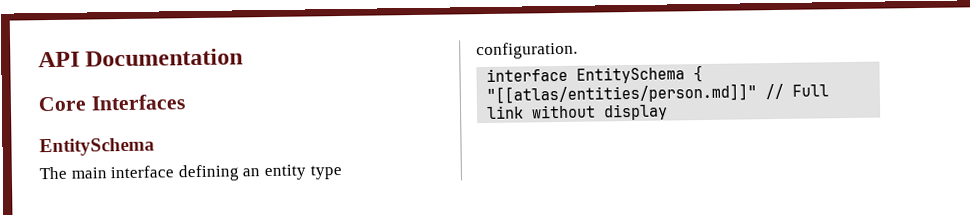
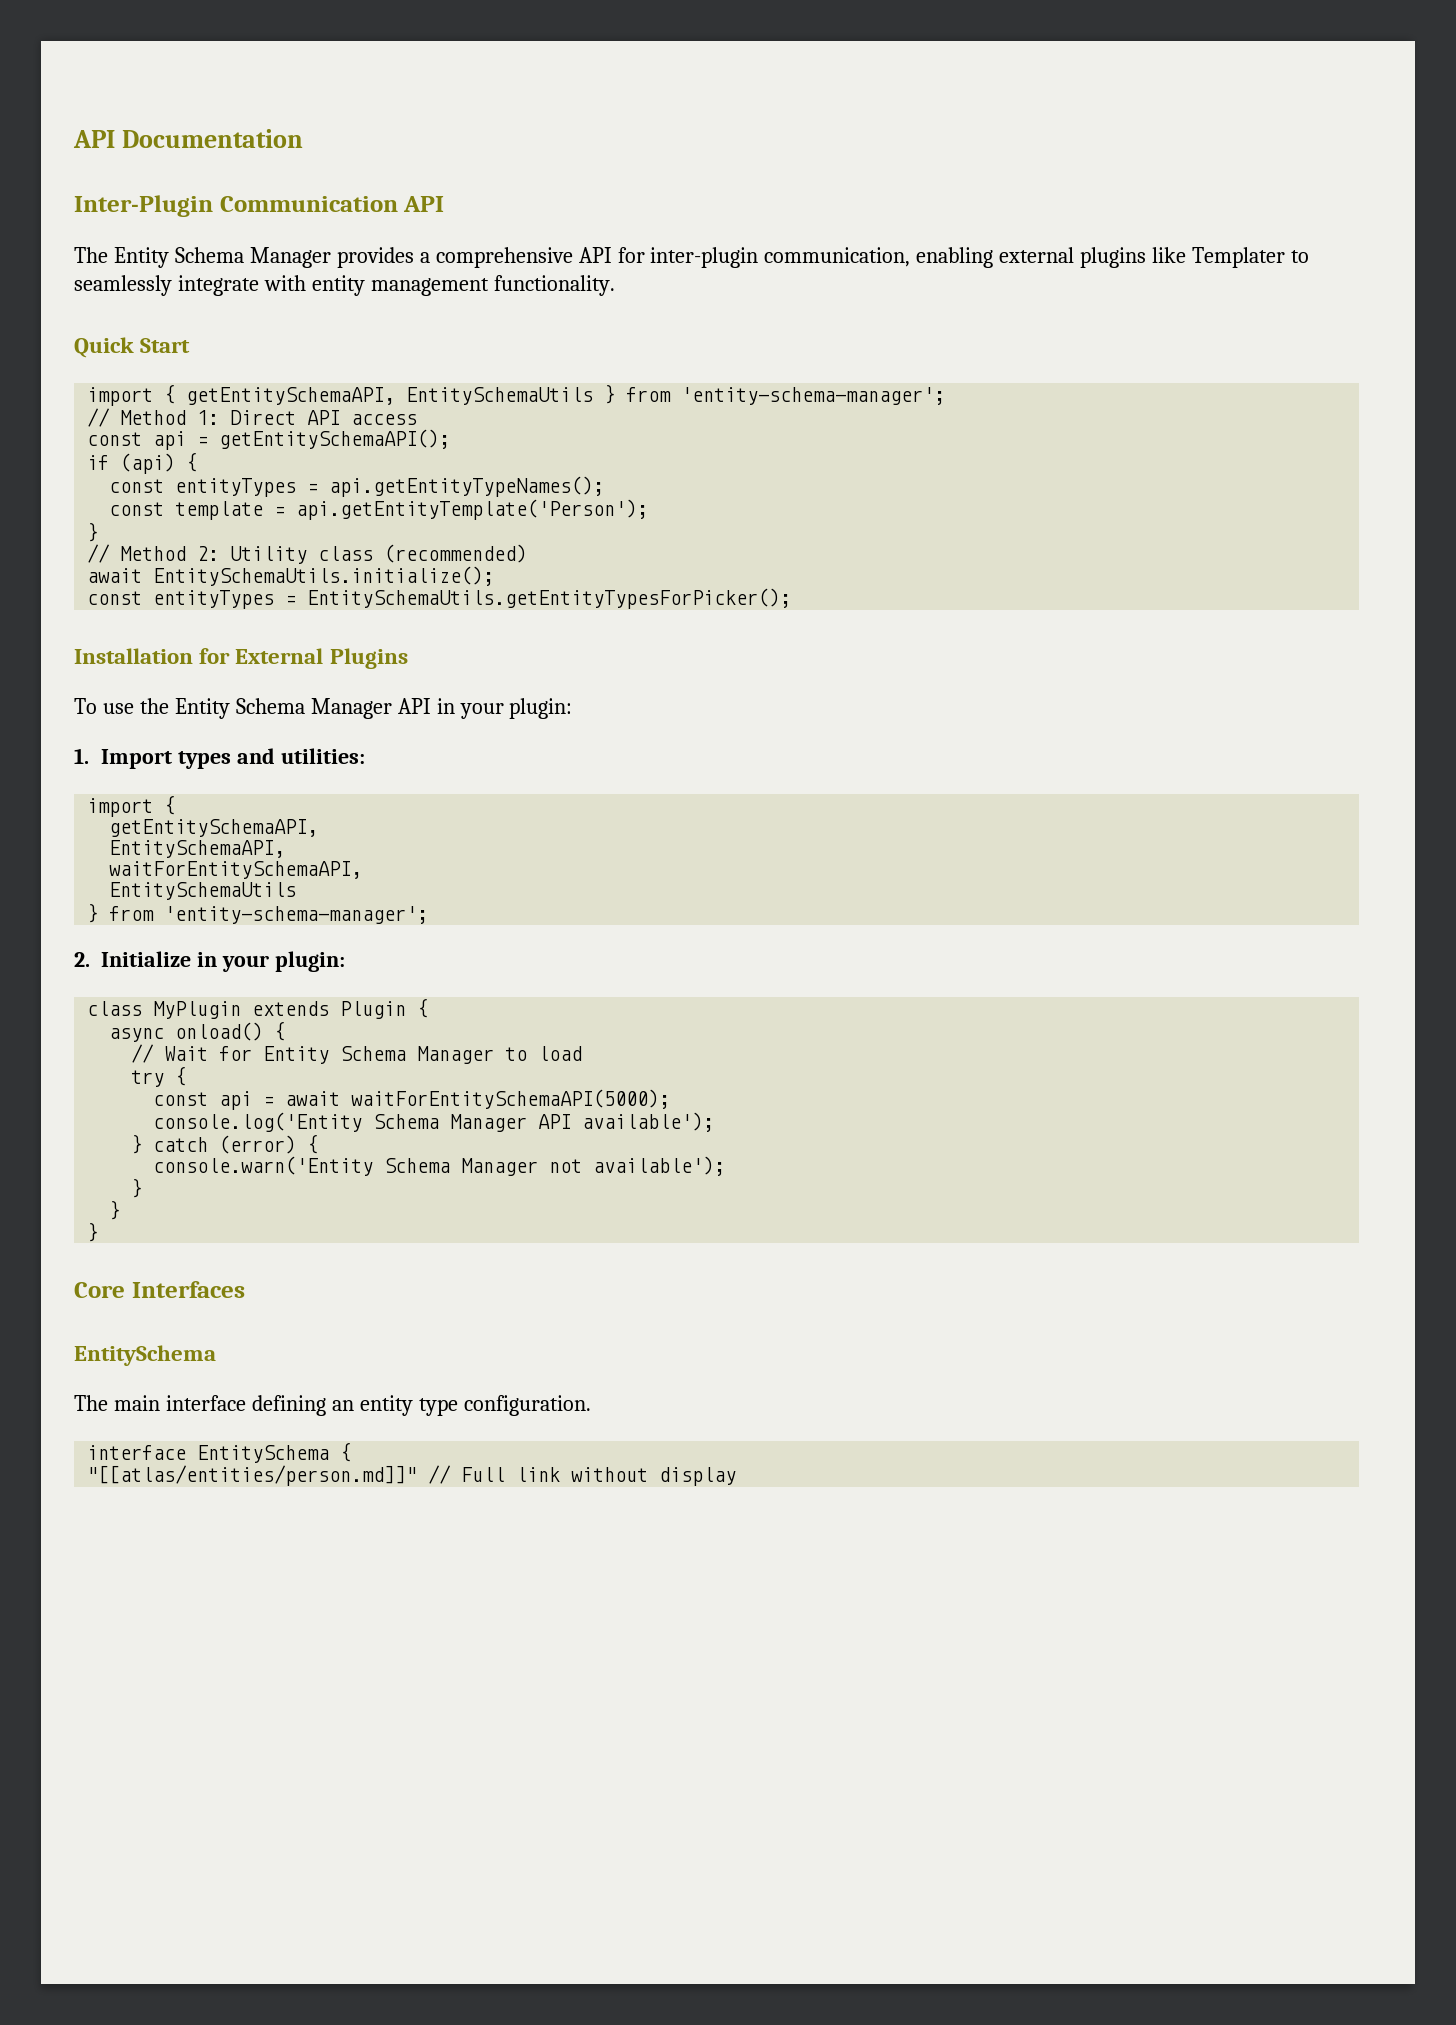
+ Inter-Plugin Communication API
+ The Entity Schema Manager provides a comprehensive API for inter-plugin communication, enabling external plugins like Templater to seamlessly integrate with entity management functionality.
+ Quick Start
+ import { getEntitySchemaAPI, EntitySchemaUtils } from 'entity-schema-manager';
+ // Method 1: Direct API access
+ const api = getEntitySchemaAPI();
+ if (api) {
+ const entityTypes = api.getEntityTypeNames();
+ const template = api.getEntityTemplate('Person');
+ }
+ // Method 2: Utility class (recommended)
+ await EntitySchemaUtils.initialize();
+ const entityTypes = EntitySchemaUtils.getEntityTypesForPicker();
+ Installation for External Plugins
+ To use the Entity Schema Manager API in your plugin:
+ 1. Import types and utilities:
+ import {
+ getEntitySchemaAPI,
+ EntitySchemaAPI,
+ waitForEntitySchemaAPI,
+ EntitySchemaUtils
+ } from 'entity-schema-manager';
+ 2. Initialize in your plugin:
+ class MyPlugin extends Plugin {
+ async onload() {
+ // Wait for Entity Schema Manager to load
+ try {
+ const api = await waitForEntitySchemaAPI(5000);
+ console.log('Entity Schema Manager API available');
+ } catch (error) {
+ console.warn('Entity Schema Manager not available');
+ }
+ }
+ }

